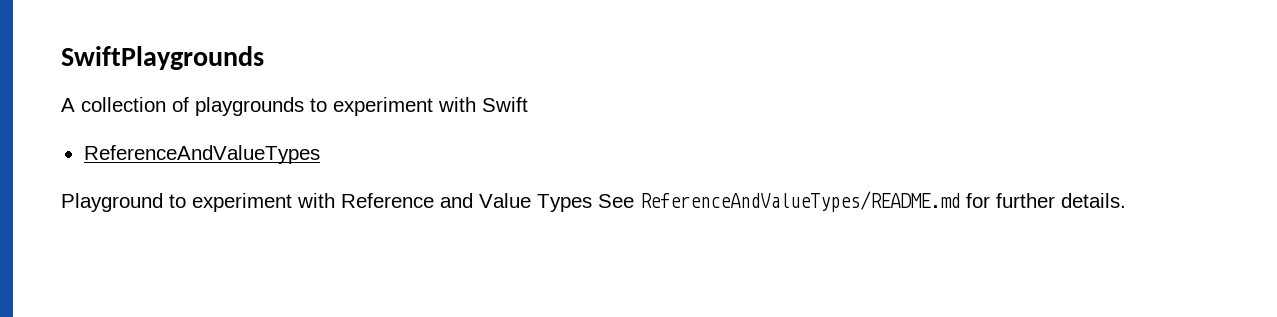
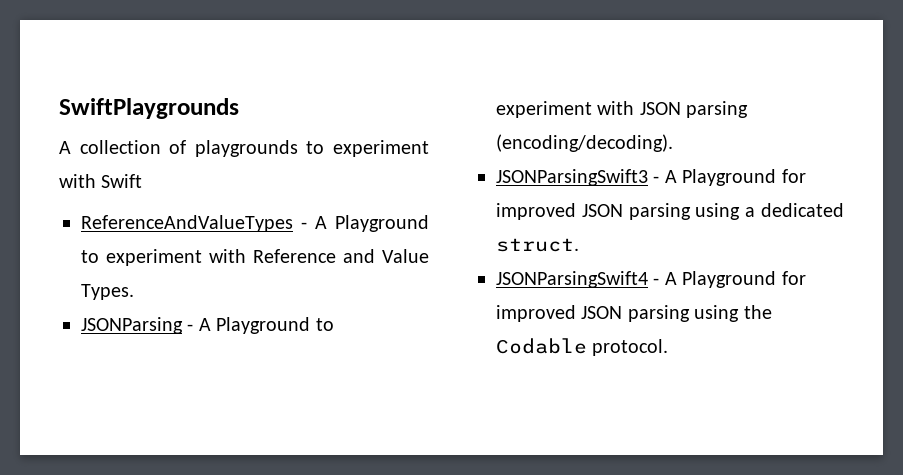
- ReferenceAndValueTypes
- Playground to experiment with Reference and Value Types See ReferenceAndValueTypes/README.md for further details.
+ ReferenceAndValueTypes - A Playground to experiment with Reference and Value Types.
+ JSONParsing - A Playground to experiment with JSON parsing (encoding/decoding).
+ JSONParsingSwift3 - A Playground for improved JSON parsing using a dedicated struct.
+ JSONParsingSwift4 - A Playground for improved JSON parsing using the Codable protocol.

